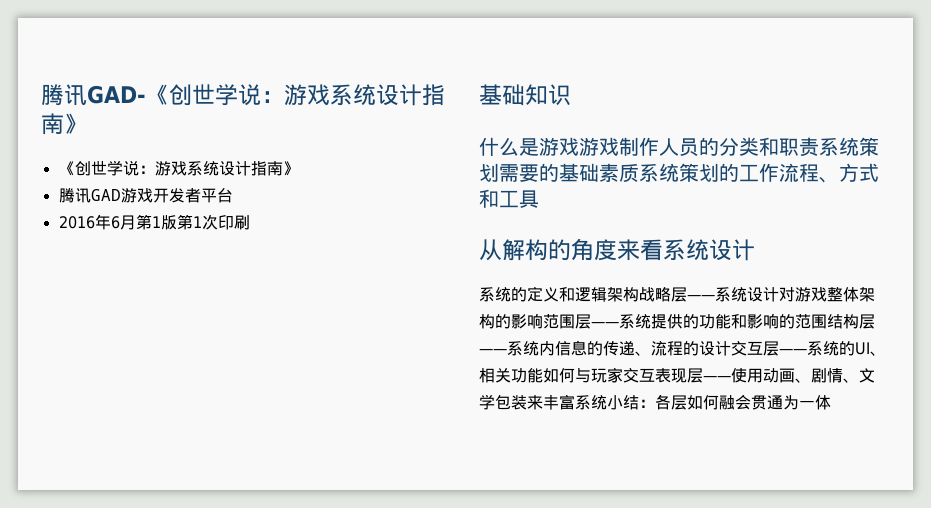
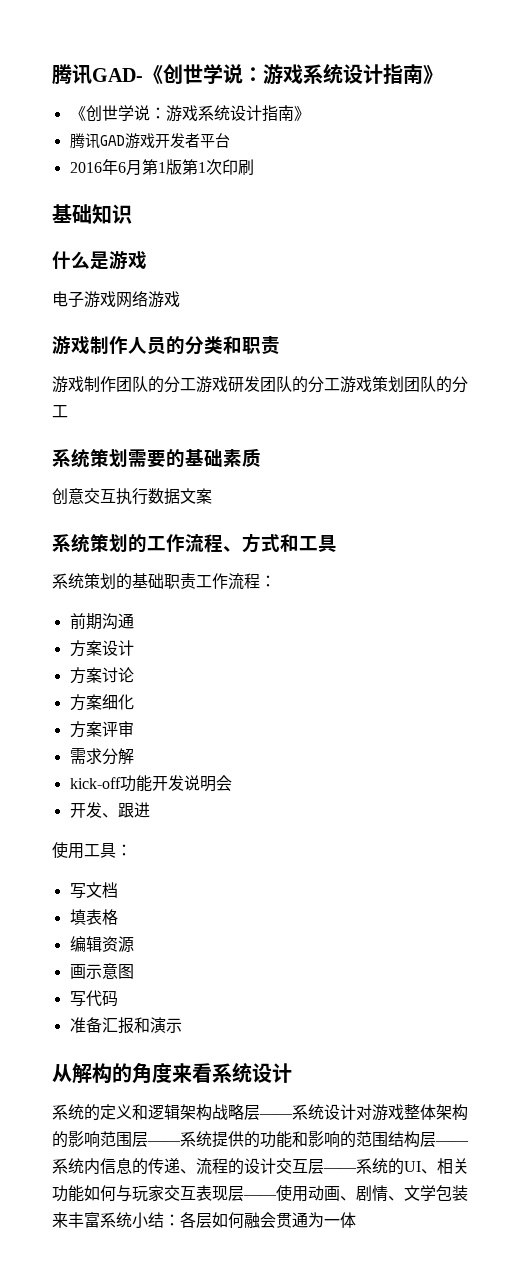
- 什么是游戏游戏制作人员的分类和职责系统策划需要的基础素质系统策划的工作流程、方式和工具
+ 什么是游戏
+ 电子游戏网络游戏
+ 游戏制作人员的分类和职责
+ 游戏制作团队的分工游戏研发团队的分工游戏策划团队的分工
+ 系统策划需要的基础素质
+ 创意交互执行数据文案
+ 系统策划的工作流程、方式和工具
+ 系统策划的基础职责工作流程：
+ 前期沟通
+ 方案设计
+ 方案讨论
+ 方案细化
+ 方案评审
+ 需求分解
+ kick-off功能开发说明会
+ 开发、跟进
+ 使用工具：
+ 写文档
+ 填表格
+ 编辑资源
+ 画示意图
+ 写代码
+ 准备汇报和演示

